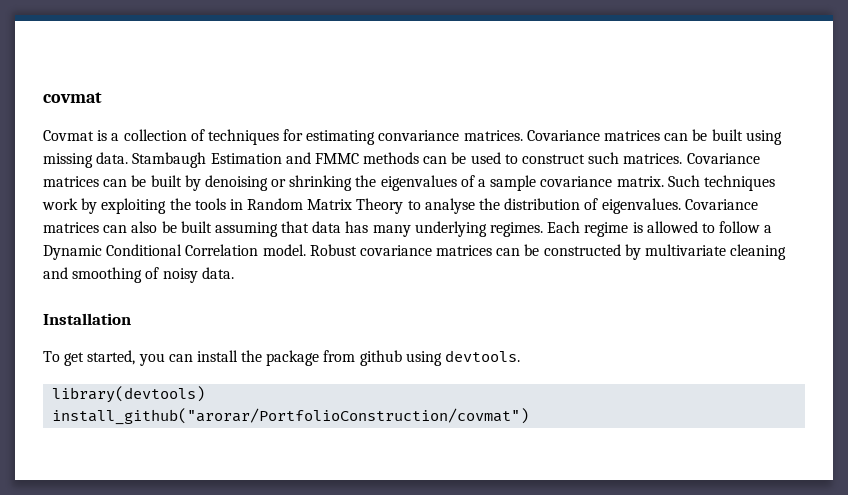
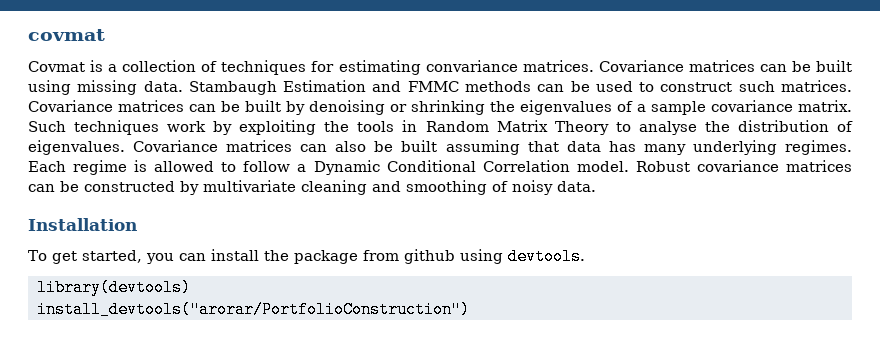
- install_github("arorar/PortfolioConstruction/covmat")
+ install_devtools("arorar/PortfolioConstruction")

